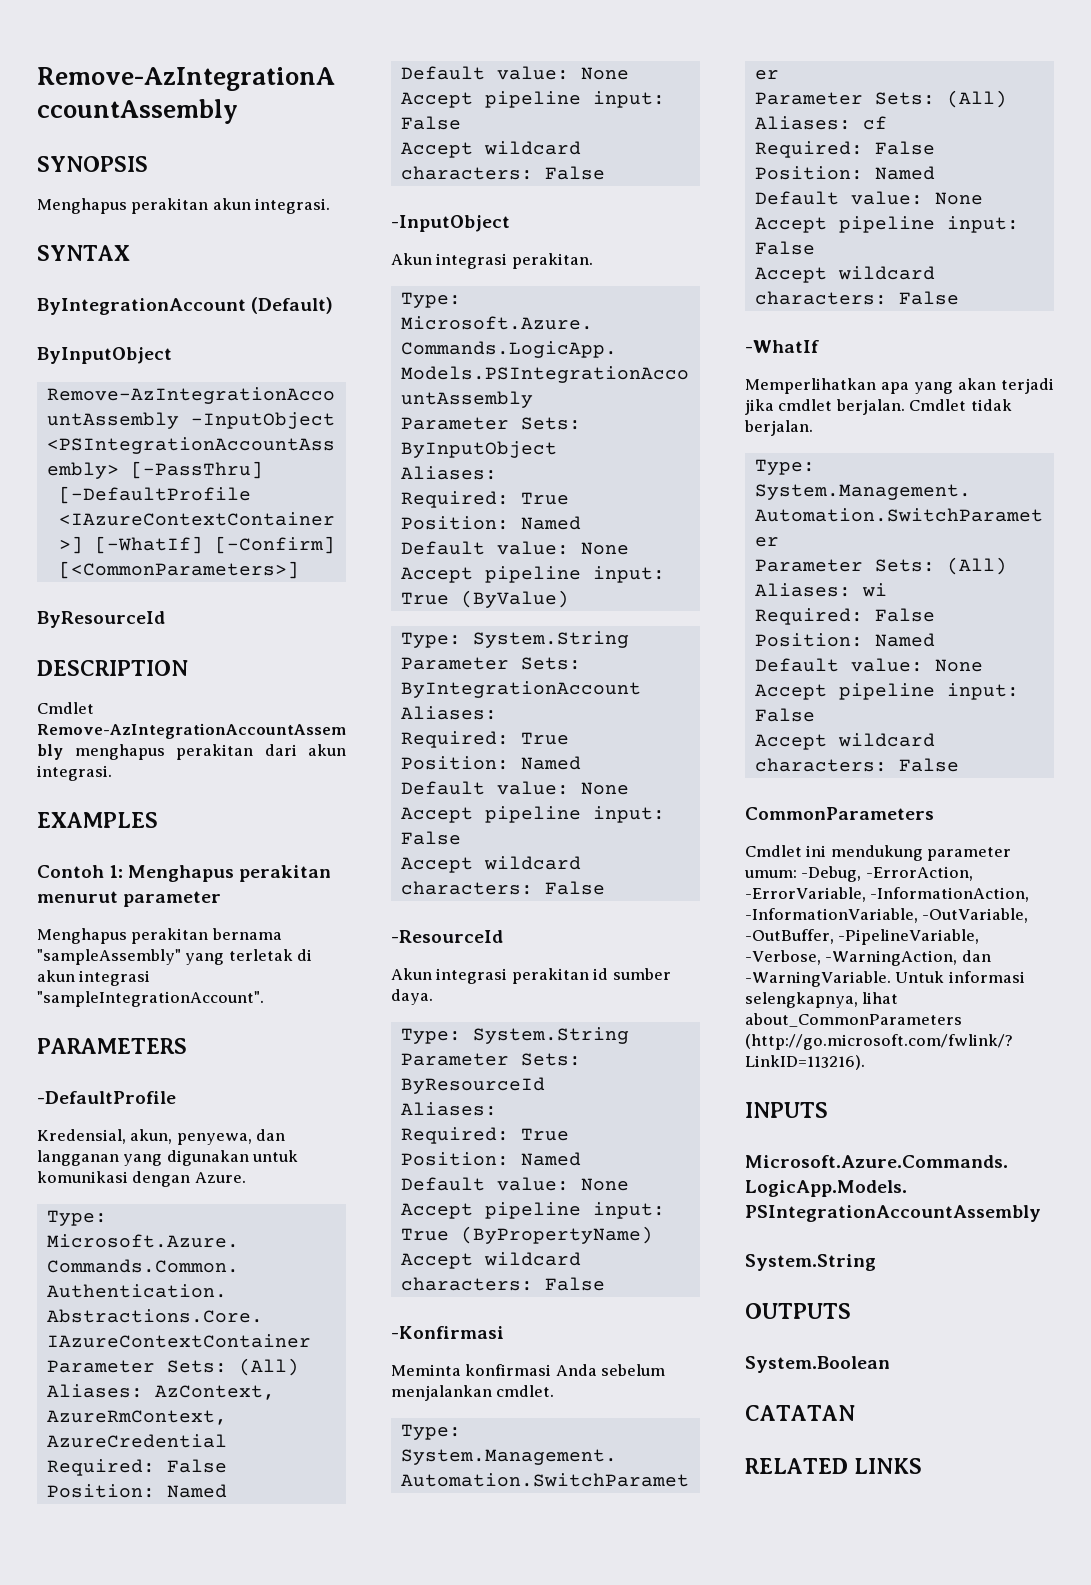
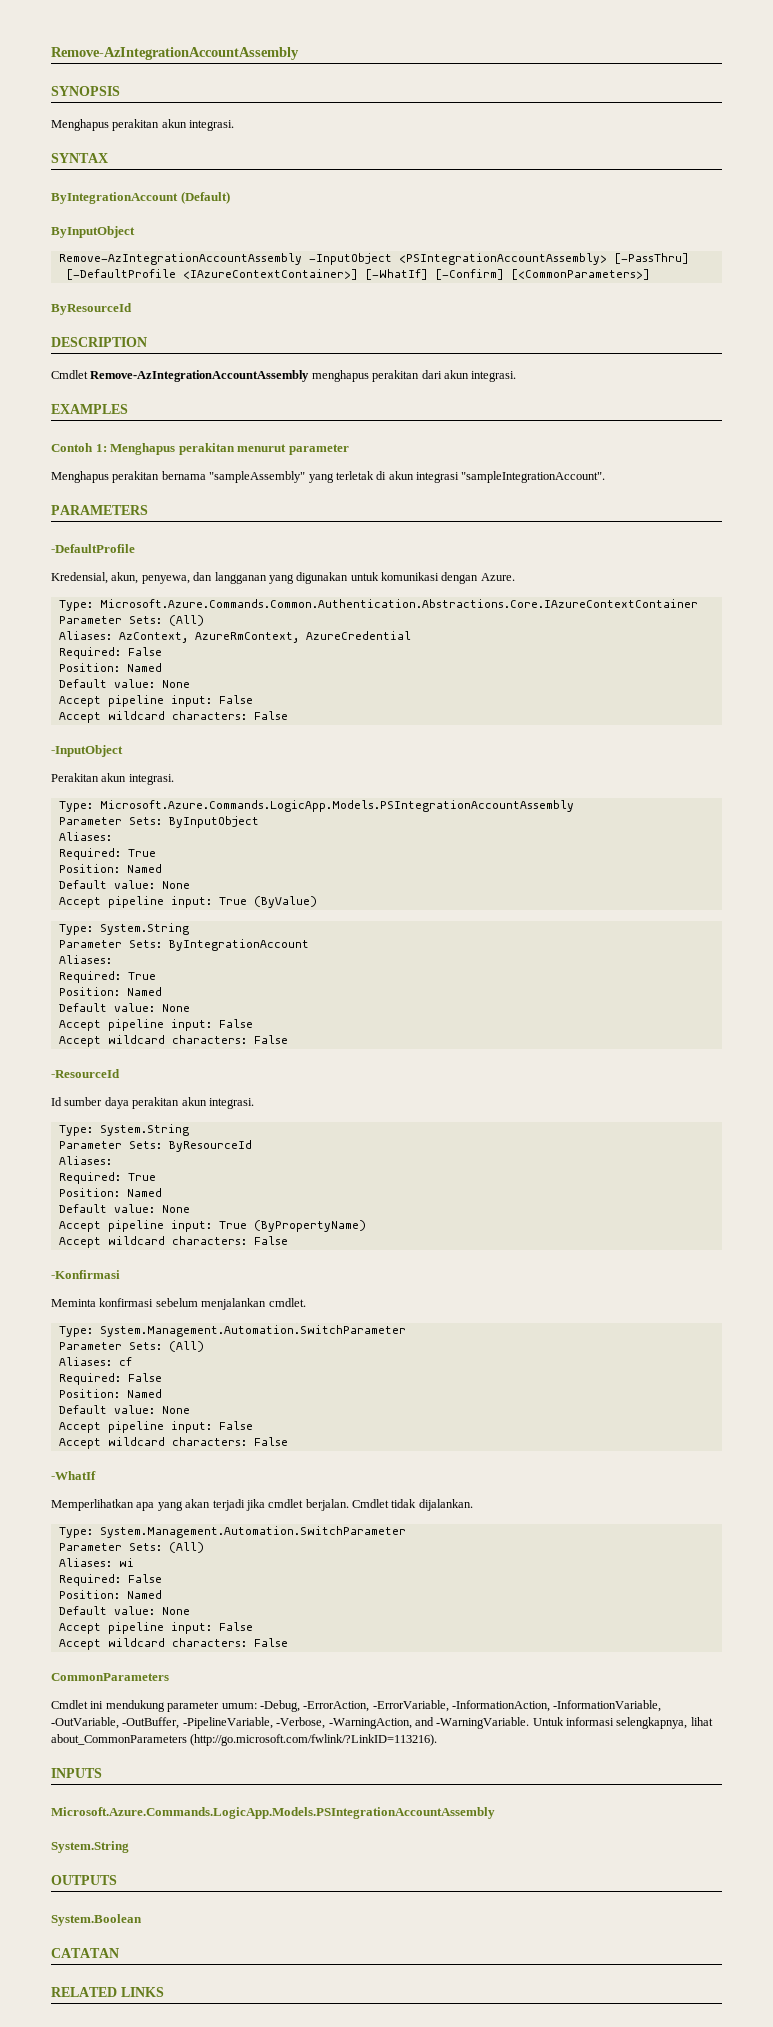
- Akun integrasi perakitan.
+ Perakitan akun integrasi.
- Akun integrasi perakitan id sumber daya.
+ Id sumber daya perakitan akun integrasi.
- Meminta konfirmasi Anda sebelum menjalankan cmdlet.
+ Meminta konfirmasi sebelum menjalankan cmdlet.
- Cmdlet tidak berjalan.
+ Cmdlet tidak dijalankan.
- Cmdlet ini mendukung parameter umum: -Debug, -ErrorAction, -ErrorVariable, -InformationAction, -InformationVariable, -OutVariable, -OutBuffer, -PipelineVariable, -Verbose, -WarningAction, dan -WarningVariable.
+ Cmdlet ini mendukung parameter umum: -Debug, -ErrorAction, -ErrorVariable, -InformationAction, -InformationVariable, -OutVariable, -OutBuffer, -PipelineVariable, -Verbose, -WarningAction, and -WarningVariable.

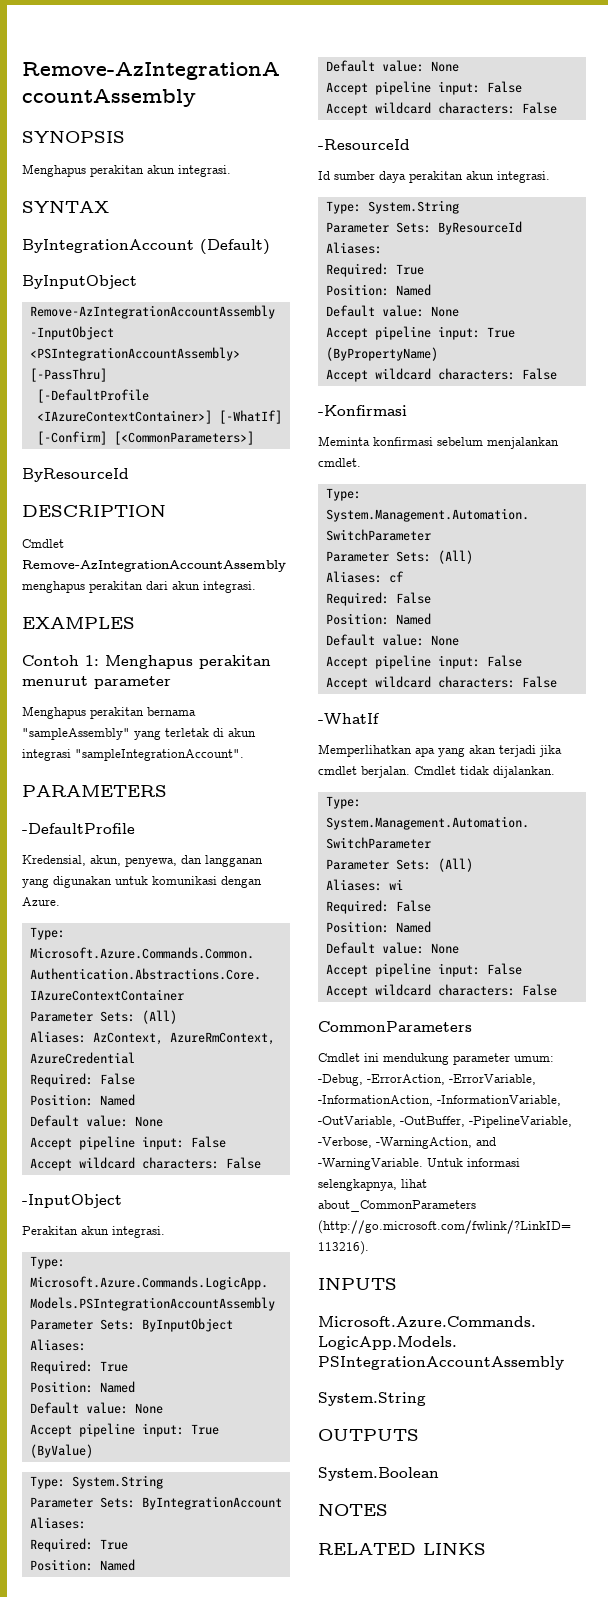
- CATATAN
+ NOTES

